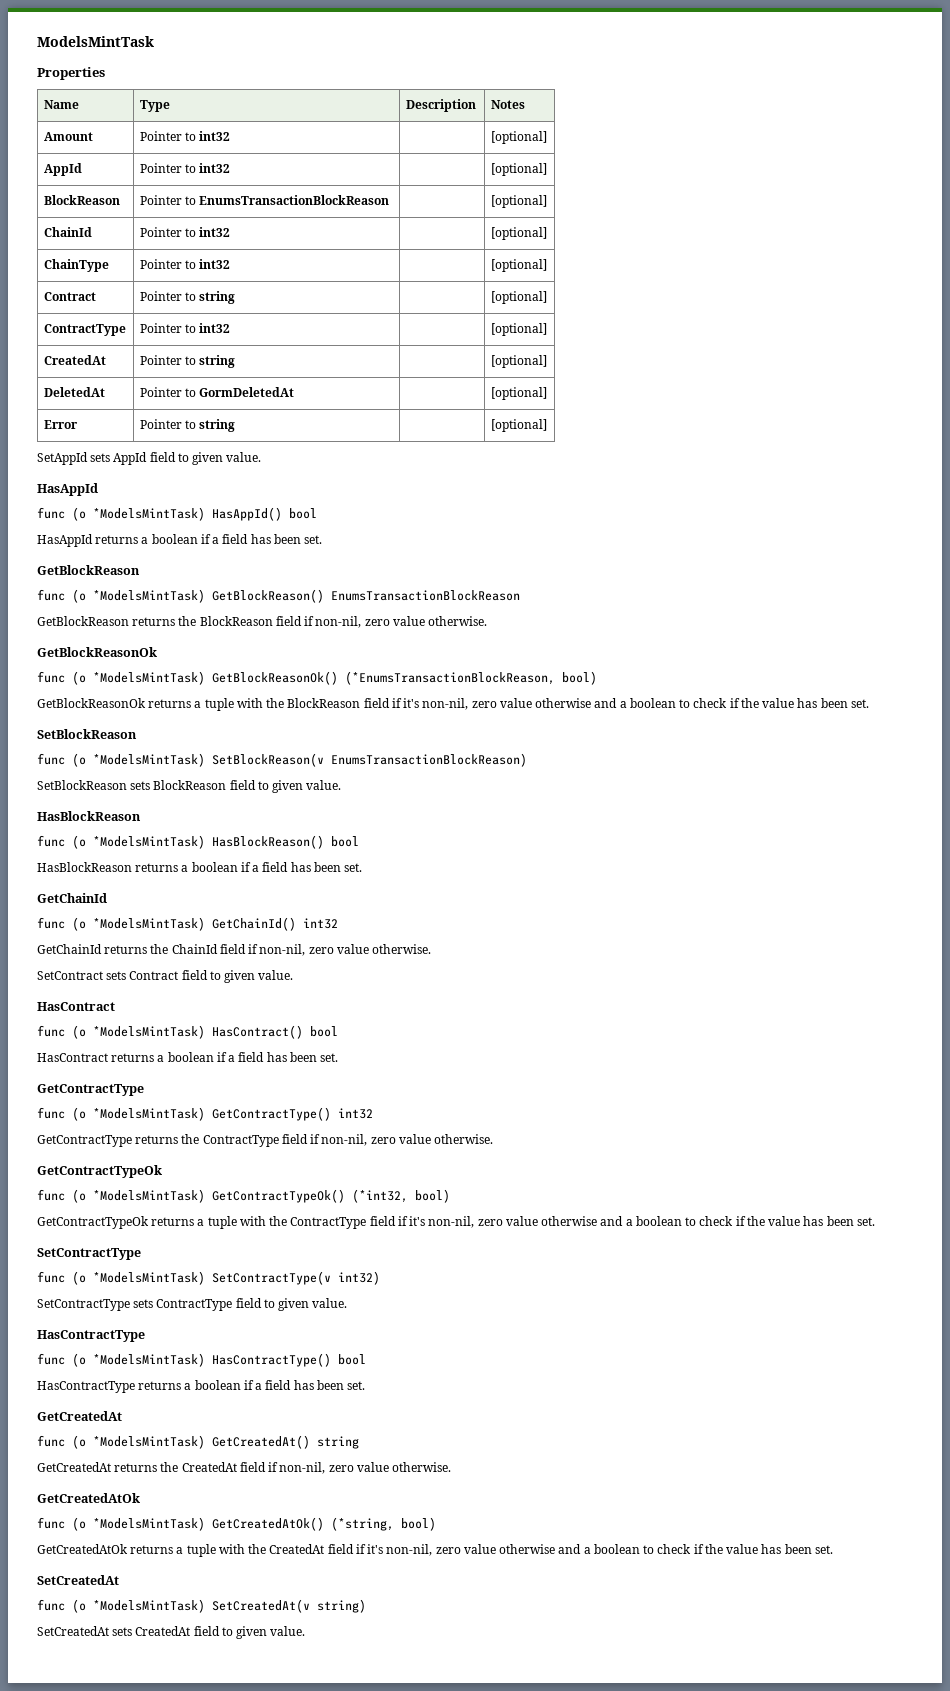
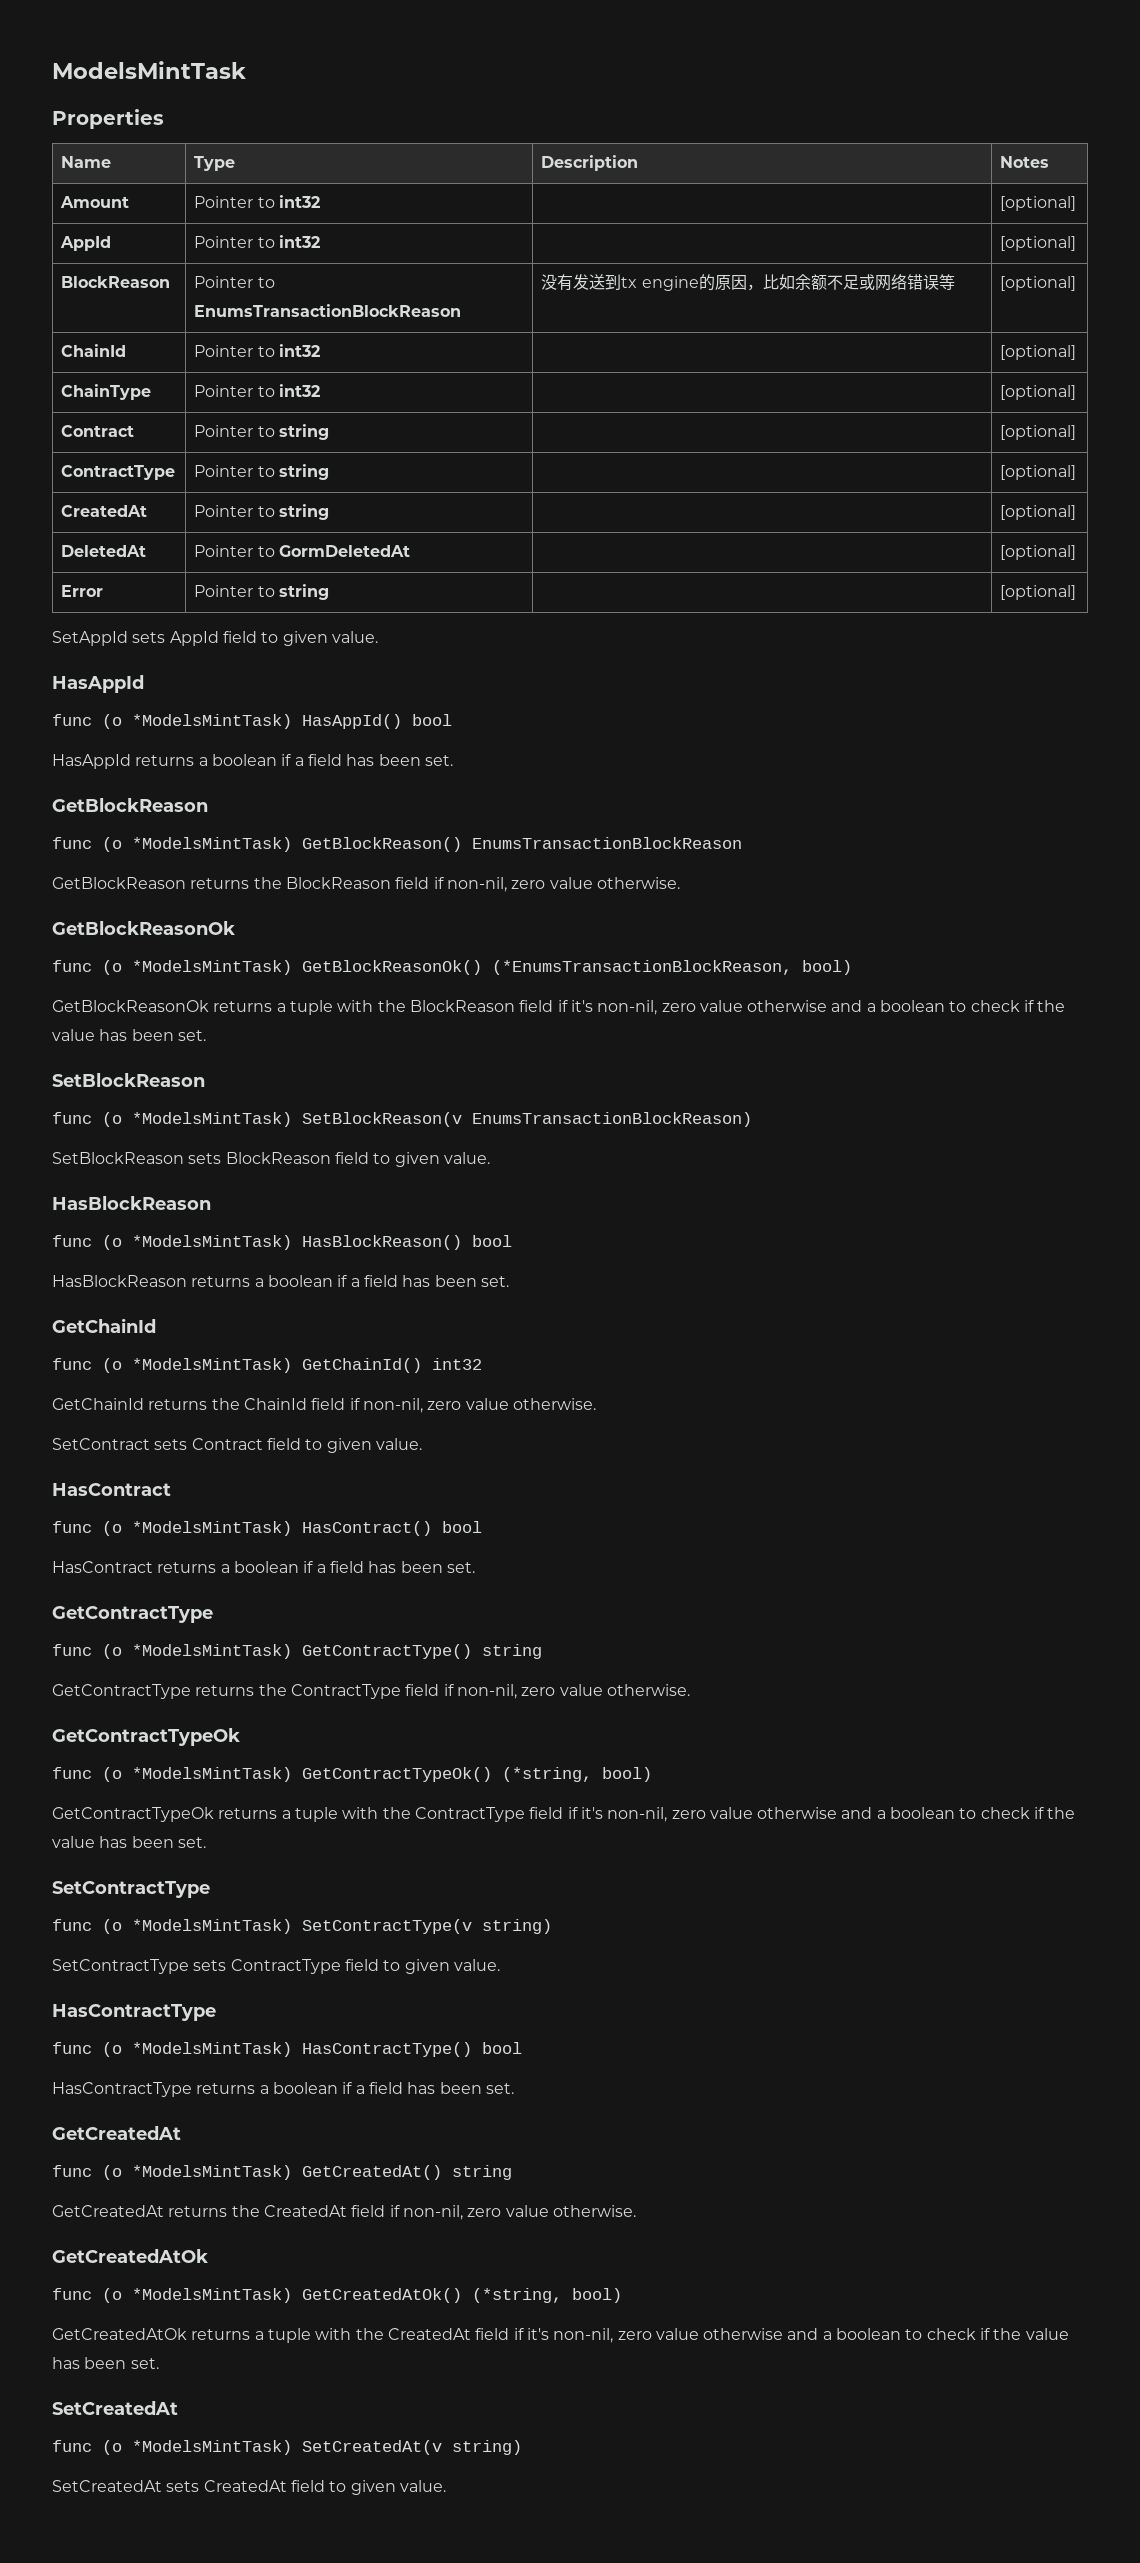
- BlockReason | Pointer to EnumsTransactionBlockReason | | [optional]
+ BlockReason | Pointer to EnumsTransactionBlockReason | 没有发送到tx engine的原因，比如余额不足或网络错误等 | [optional]
- ContractType | Pointer to int32 | | [optional]
+ ContractType | Pointer to string | | [optional]
- func (o *ModelsMintTask) GetContractType() int32
+ func (o *ModelsMintTask) GetContractType() string
- func (o *ModelsMintTask) GetContractTypeOk() (*int32, bool)
+ func (o *ModelsMintTask) GetContractTypeOk() (*string, bool)
- func (o *ModelsMintTask) SetContractType(v int32)
+ func (o *ModelsMintTask) SetContractType(v string)

